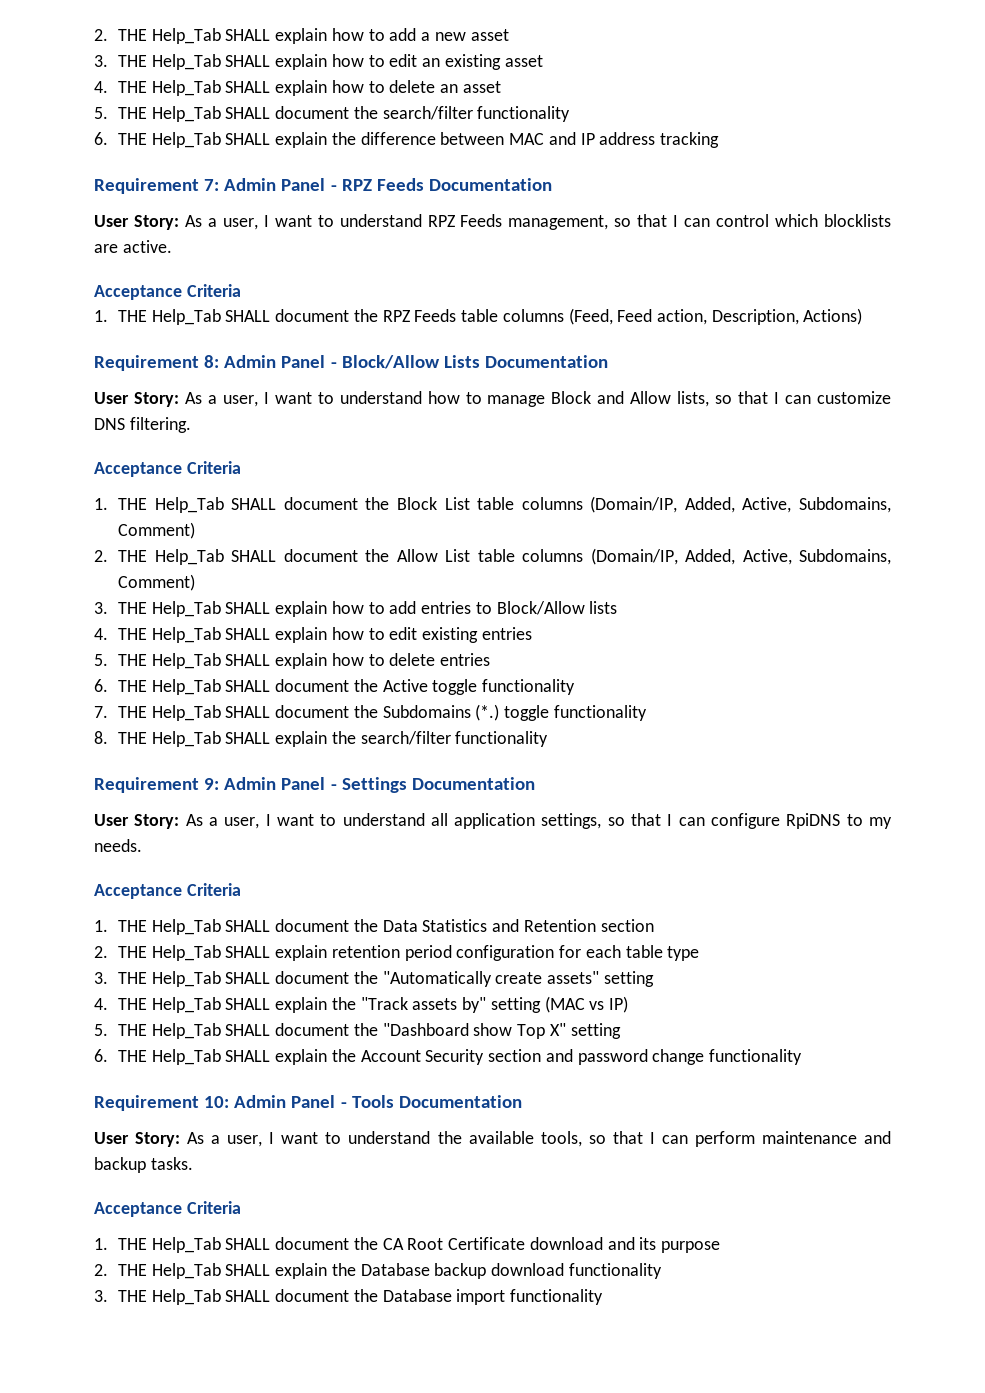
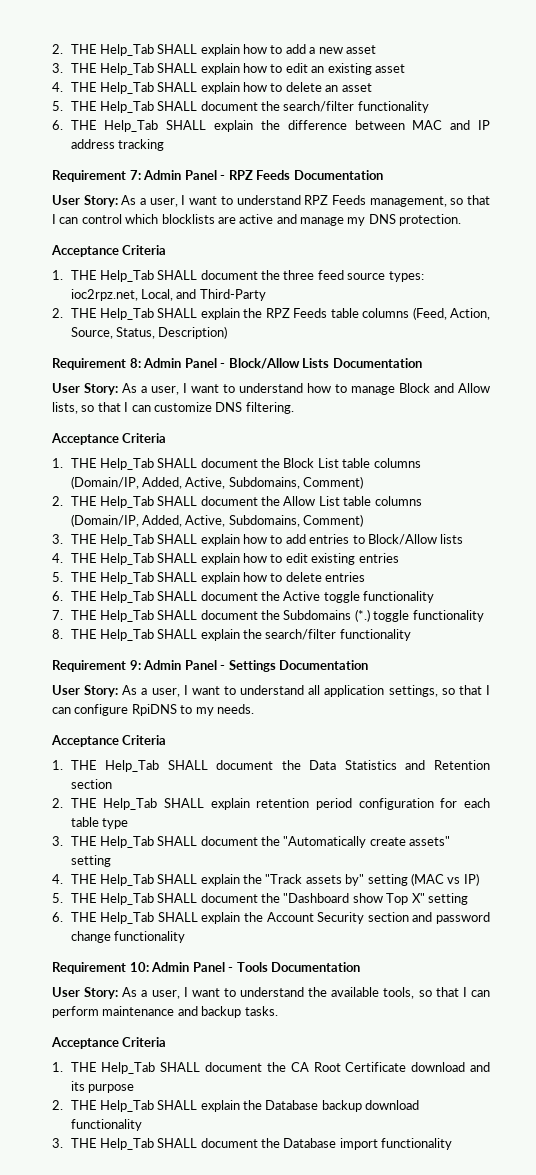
- User Story: As a user, I want to understand RPZ Feeds management, so that I can control which blocklists are active.
+ User Story: As a user, I want to understand RPZ Feeds management, so that I can control which blocklists are active and manage my DNS protection.
  Acceptance Criteria
- 1. THE Help_Tab SHALL document the RPZ Feeds table columns (Feed, Feed action, Description, Actions)
+ 1. THE Help_Tab SHALL document the three feed source types: ioc2rpz.net, Local, and Third-Party
+ 2. THE Help_Tab SHALL explain the RPZ Feeds table columns (Feed, Action, Source, Status, Description)

